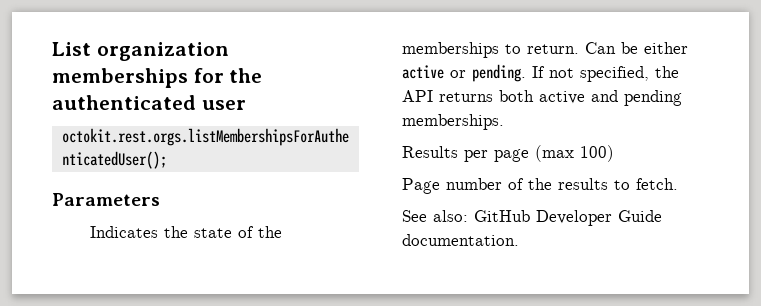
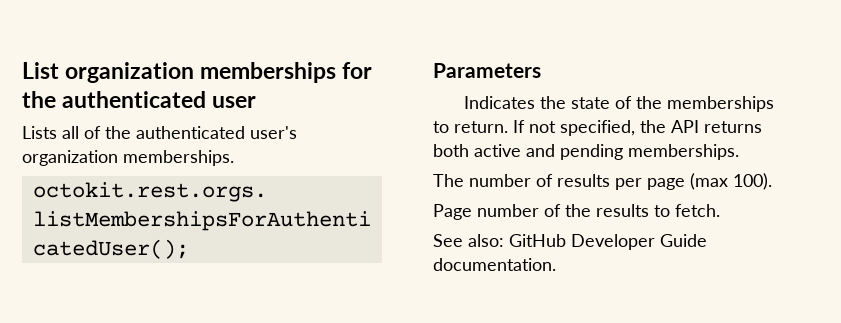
+ Lists all of the authenticated user's organization memberships.
- Can be either active or pending.
- Results per page (max 100)
+ The number of results per page (max 100).

